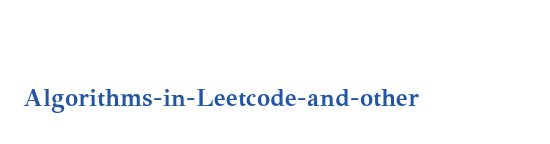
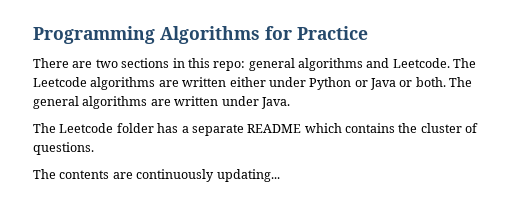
- Algorithms-in-Leetcode-and-other
+ Programming Algorithms for Practice
+ There are two sections in this repo: general algorithms and Leetcode. The Leetcode algorithms are written either under Python or Java or both. The general algorithms are written under Java.
+ The Leetcode folder has a separate README which contains the cluster of questions.
+ The contents are continuously updating...

